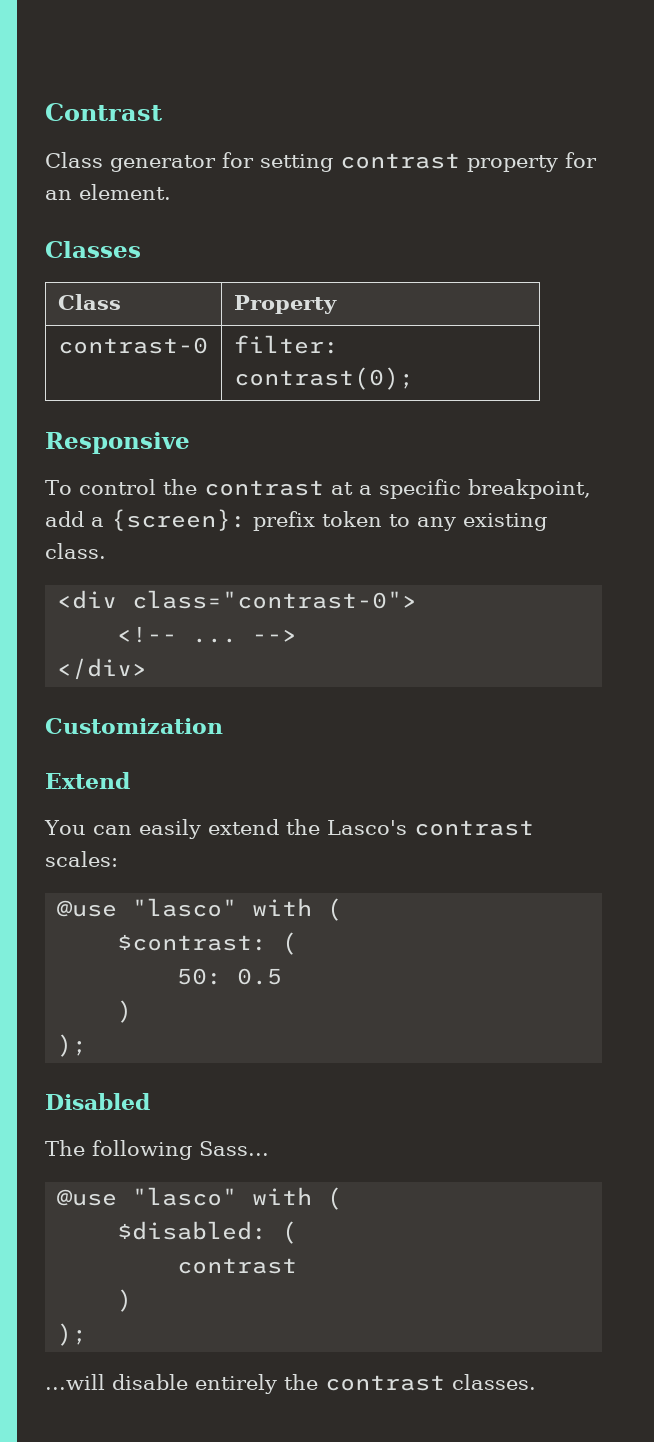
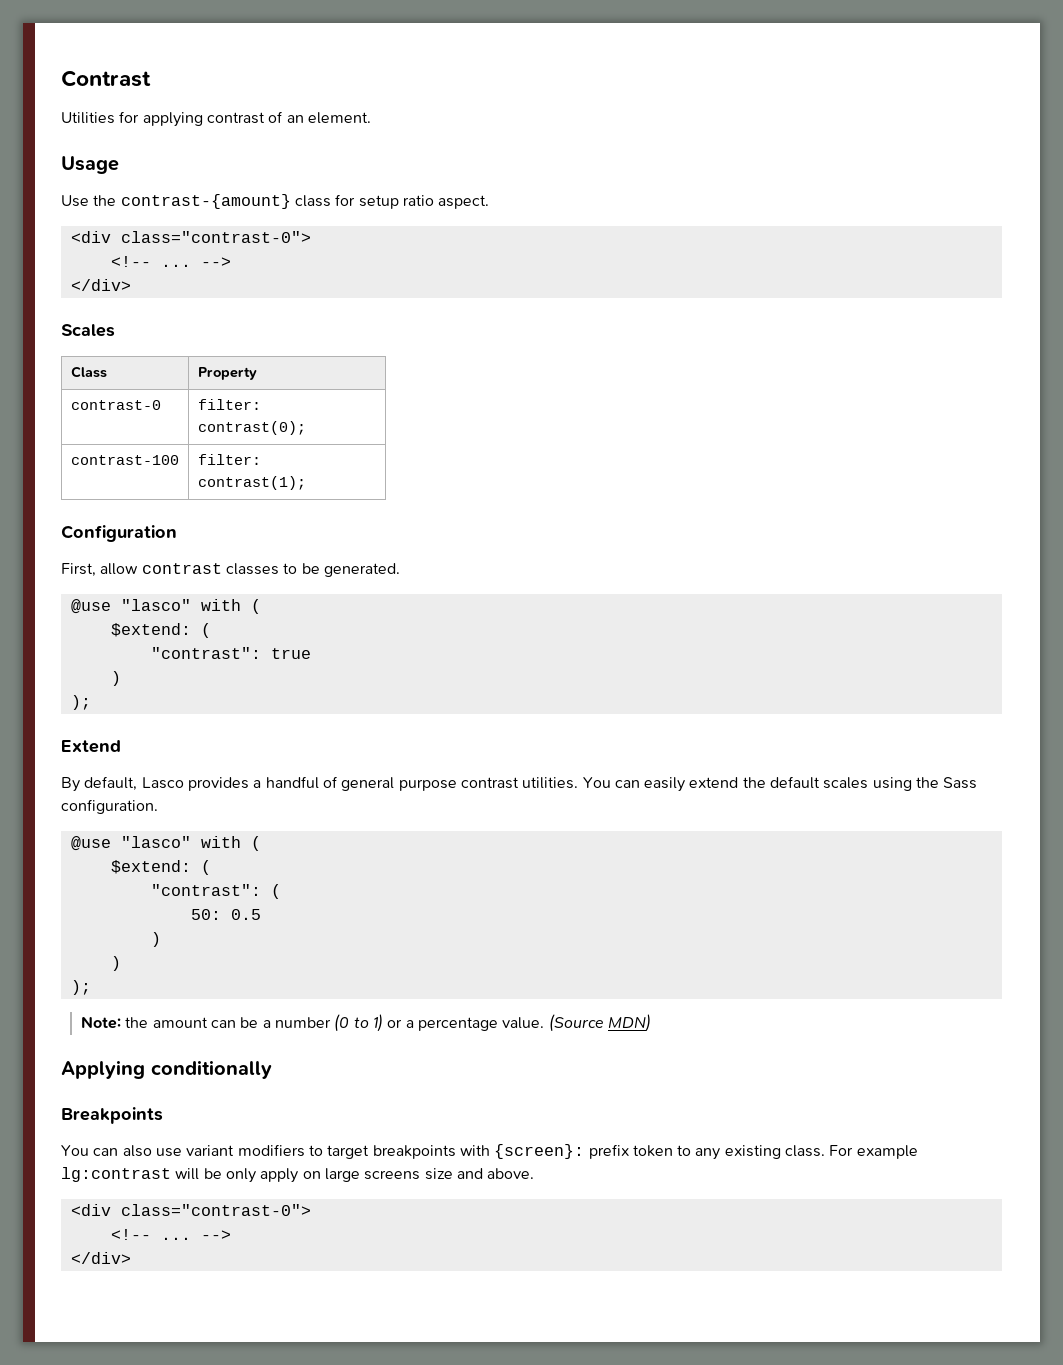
- Class generator for setting contrast property for an element.
- Classes
- Class | Property
- contrast-0 | filter: contrast(0);
- Responsive
- To control the contrast at a specific breakpoint, add a {screen}: prefix token to any existing class.
+ Utilities for applying contrast of an element.
+ Usage
+ Use the contrast-{amount} class for setup ratio aspect.
- Customization
+ Scales
+ Class | Property
+ contrast-0 | filter: contrast(0);
+ contrast-100 | filter: contrast(1);
+ Configuration
+ First, allow contrast classes to be generated.
+ @use "lasco" with (
+ $extend: (
+ "contrast": true
+ )
+ );
  Extend
- You can easily extend the Lasco's contrast scales:
+ By default, Lasco provides a handful of general purpose contrast utilities. You can easily extend the default scales using the Sass configuration.
  @use "lasco" with (
- $contrast: (
+ $extend: (
+ "contrast": (
  50: 0.5
  )
- );
- Disabled
- The following Sass...
- @use "lasco" with (
- $disabled: (
- contrast
  )
  );
- ...will disable entirely the contrast classes.
+ Note: the amount can be a number (0 to 1) or a percentage value. (Source MDN)
+ Applying conditionally
+ Breakpoints
+ You can also use variant modifiers to target breakpoints with {screen}: prefix token to any existing class. For example lg:contrast will be only apply on large screens size and above.
+ <div class="contrast-0">
+ <!-- ... -->
+ </div>

